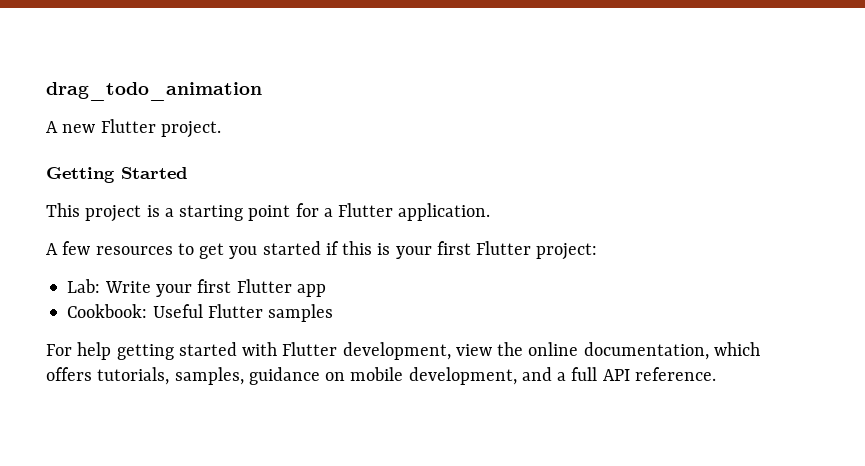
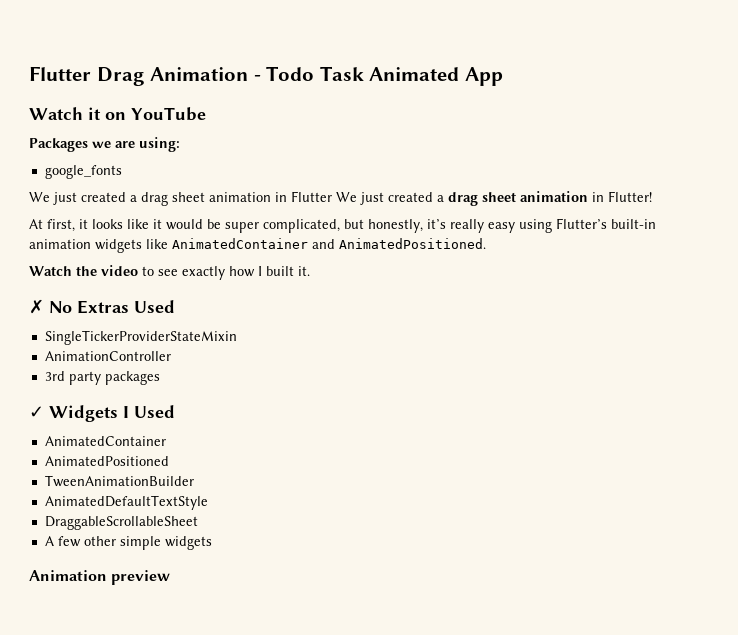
- drag_todo_animation
- A new Flutter project.
- Getting Started
- This project is a starting point for a Flutter application.
- A few resources to get you started if this is your first Flutter project:
- Lab: Write your first Flutter app
- Cookbook: Useful Flutter samples
- For help getting started with Flutter development, view the online documentation, which offers tutorials, samples, guidance on mobile development, and a full API reference.
+ Flutter Drag Animation - Todo Task Animated App
+ Watch it on YouTube
+ Packages we are using:
+ google_fonts
+ We just created a drag sheet animation in Flutter We just created a drag sheet animation in Flutter!
+ At first, it looks like it would be super complicated, but honestly, it’s really easy using Flutter’s built-in animation widgets like AnimatedContainer and AnimatedPositioned.
+ Watch the video to see exactly how I built it.
+ ✗ No Extras Used
+ SingleTickerProviderStateMixin
+ AnimationController
+ 3rd party packages
+ ✓ Widgets I Used
+ AnimatedContainer
+ AnimatedPositioned
+ TweenAnimationBuilder
+ AnimatedDefaultTextStyle
+ DraggableScrollableSheet
+ A few other simple widgets
+ Animation preview

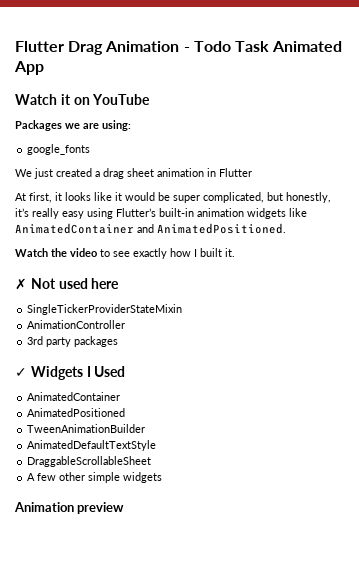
- We just created a drag sheet animation in Flutter We just created a drag sheet animation in Flutter!
+ We just created a drag sheet animation in Flutter
- ✗ No Extras Used
+ ✗ Not used here

